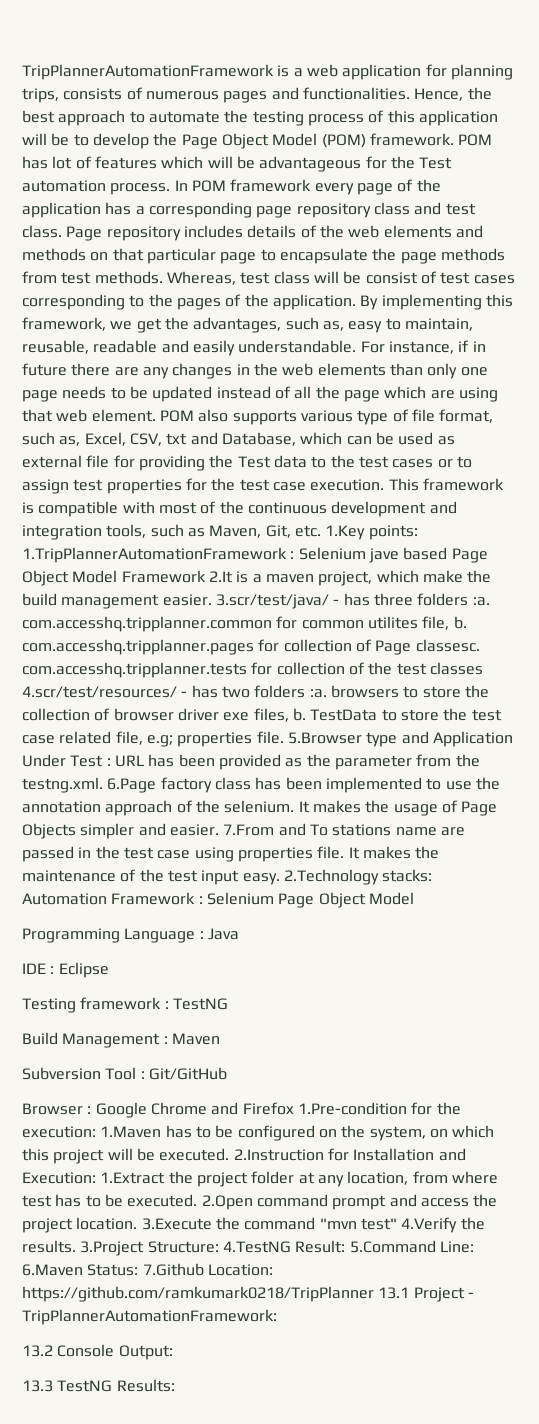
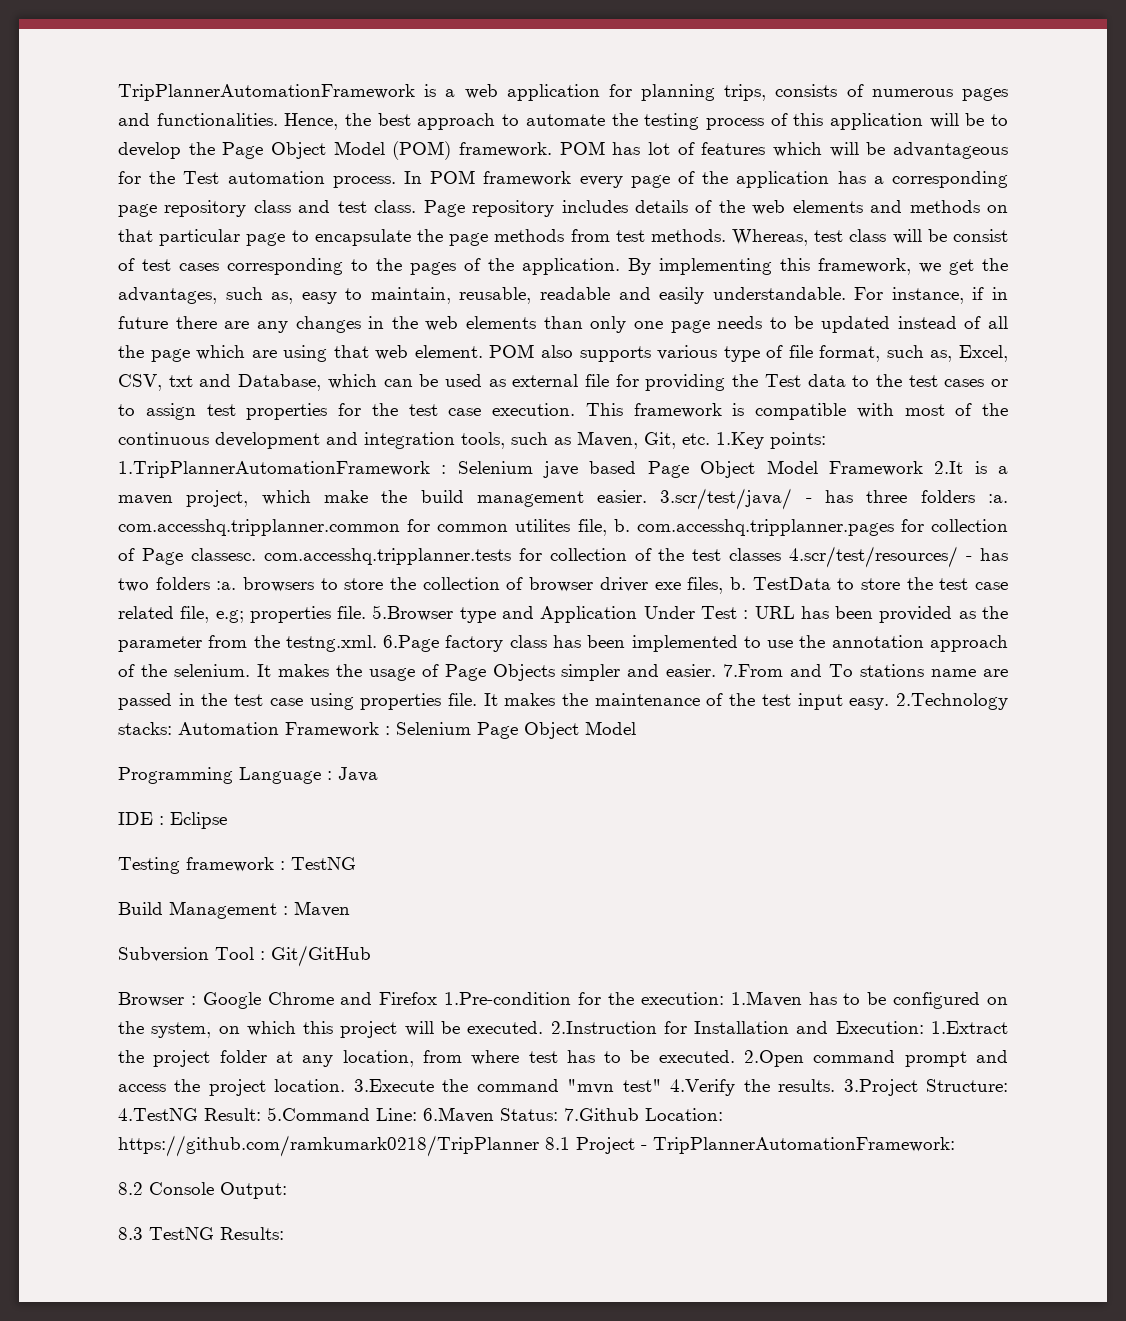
- 3.Project Structure: 4.TestNG Result: 5.Command Line: 6.Maven Status: 7.Github Location: https://github.com/ramkumark0218/TripPlanner 13.1 Project - TripPlannerAutomationFramework:
+ 3.Project Structure: 4.TestNG Result: 5.Command Line: 6.Maven Status: 7.Github Location: https://github.com/ramkumark0218/TripPlanner 8.1 Project - TripPlannerAutomationFramework:
- 13.2 Console Output:
+ 8.2 Console Output:
- 13.3 TestNG Results:
+ 8.3 TestNG Results:

